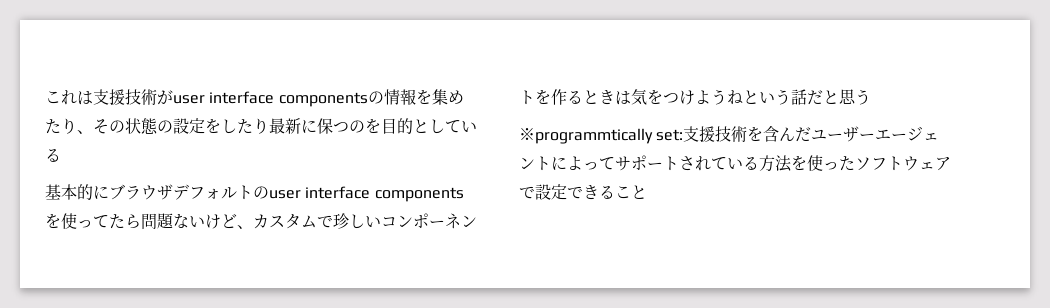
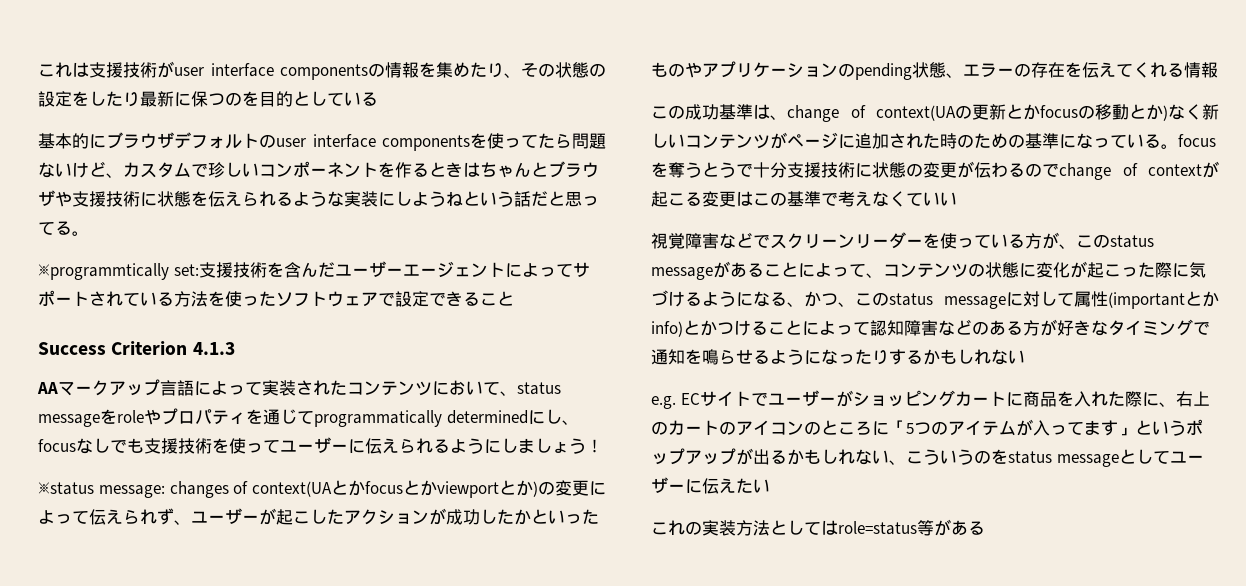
- 基本的にブラウザデフォルトのuser interface componentsを使ってたら問題ないけど、カスタムで珍しいコンポーネントを作るときは気をつけようねという話だと思う
+ 基本的にブラウザデフォルトのuser interface componentsを使ってたら問題ないけど、カスタムで珍しいコンポーネントを作るときはちゃんとブラウザや支援技術に状態を伝えられるような実装にしようねという話だと思ってる。
+ Success Criterion 4.1.3
+ AAマークアップ言語によって実装されたコンテンツにおいて、status messageをroleやプロパティを通じてprogrammatically determinedにし、focusなしでも支援技術を使ってユーザーに伝えられるようにしましょう！
+ ※status message: changes of context(UAとかfocusとかviewportとか)の変更によって伝えられず、ユーザーが起こしたアクションが成功したかといったものやアプリケーションのpending状態、エラーの存在を伝えてくれる情報
+ この成功基準は、change of context(UAの更新とかfocusの移動とか)なく新しいコンテンツがページに追加された時のための基準になっている。focusを奪うとうで十分支援技術に状態の変更が伝わるのでchange of contextが起こる変更はこの基準で考えなくていい
+ 視覚障害などでスクリーンリーダーを使っている方が、このstatus messageがあることによって、コンテンツの状態に変化が起こった際に気づけるようになる、かつ、このstatus messageに対して属性(importantとかinfo)とかつけることによって認知障害などのある方が好きなタイミングで通知を鳴らせるようになったりするかもしれない
+ e.g. ECサイトでユーザーがショッピングカートに商品を入れた際に、右上のカートのアイコンのところに「5つのアイテムが入ってます」というポップアップが出るかもしれない、こういうのをstatus messageとしてユーザーに伝えたい
+ これの実装方法としてはrole=status等がある

